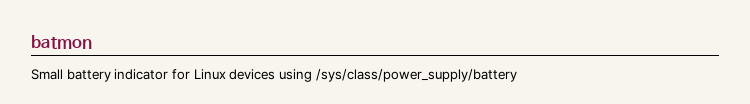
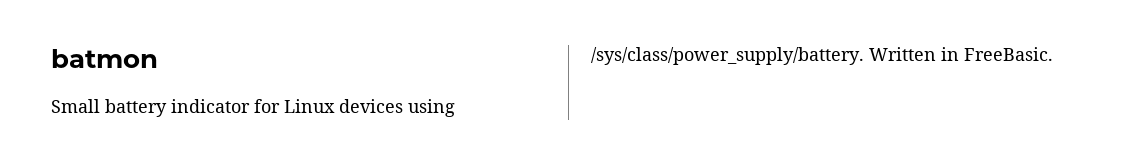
- Small battery indicator for Linux devices using /sys/class/power_supply/battery
+ Small battery indicator for Linux devices using /sys/class/power_supply/battery. Written in FreeBasic.

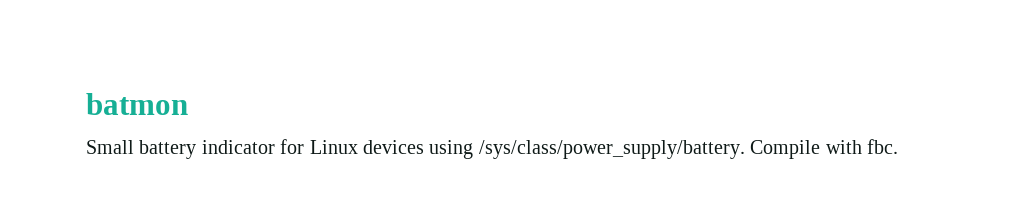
- Written in FreeBasic.
+ Compile with fbc.

